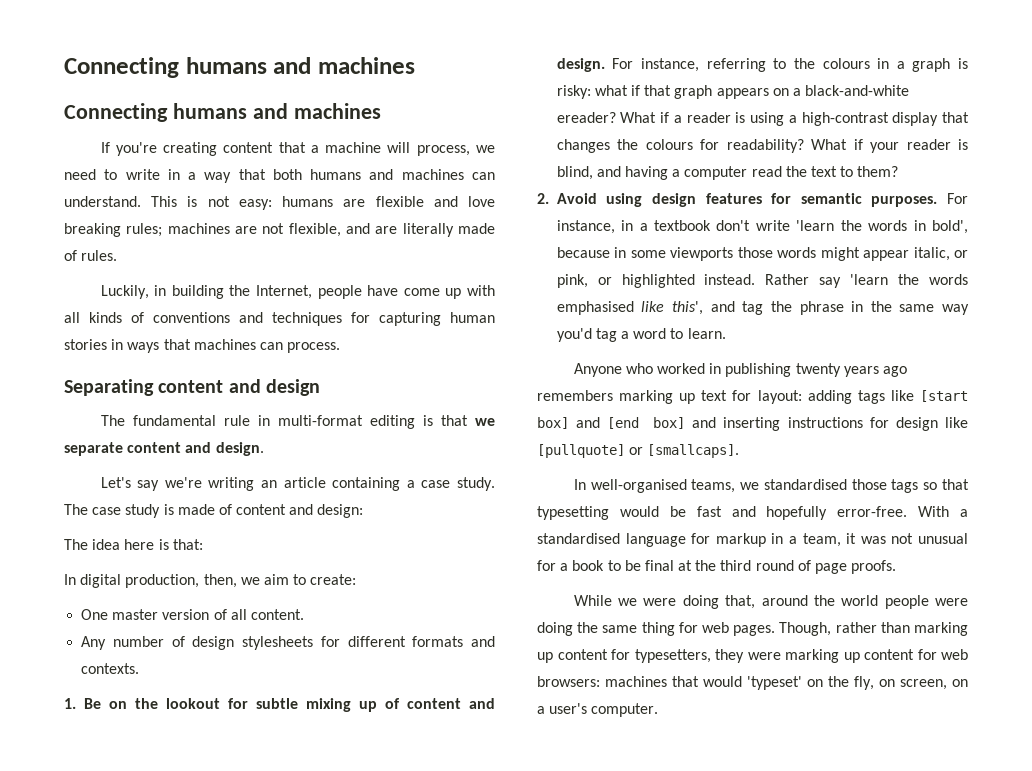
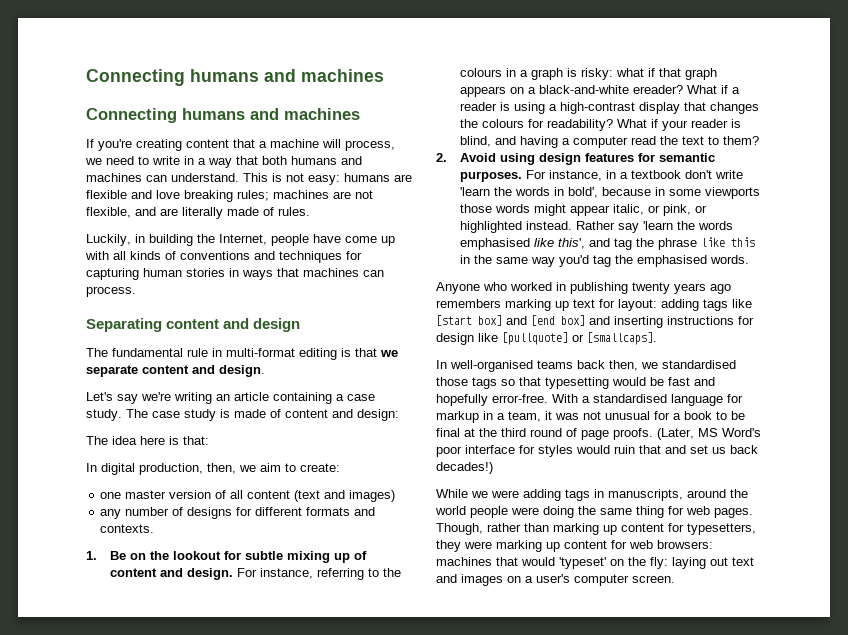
- One master version of all content.
- Any number of design stylesheets for different formats and contexts.
+ one master version of all content (text and images)
+ any number of designs for different formats and contexts.
- Rather say 'learn the words emphasised like this', and tag the phrase in the same way you'd tag a word to learn.
+ Rather say 'learn the words emphasised like this', and tag the phrase like this in the same way you'd tag the emphasised words.
- In well-organised teams, we standardised those tags so that typesetting would be fast and hopefully error-free.
+ In well-organised teams back then, we standardised those tags so that typesetting would be fast and hopefully error-free.
+ (Later, MS Word's poor interface for styles would ruin that and set us back decades!)
- While we were doing that, around the world people were doing the same thing for web pages.
+ While we were adding tags in manuscripts, around the world people were doing the same thing for web pages.
- Though, rather than marking up content for typesetters, they were marking up content for web browsers: machines that would 'typeset' on the fly, on screen, on a user's computer.
+ Though, rather than marking up content for typesetters, they were marking up content for web browsers: machines that would 'typeset' on the fly: laying out text and images on a user's computer screen.

